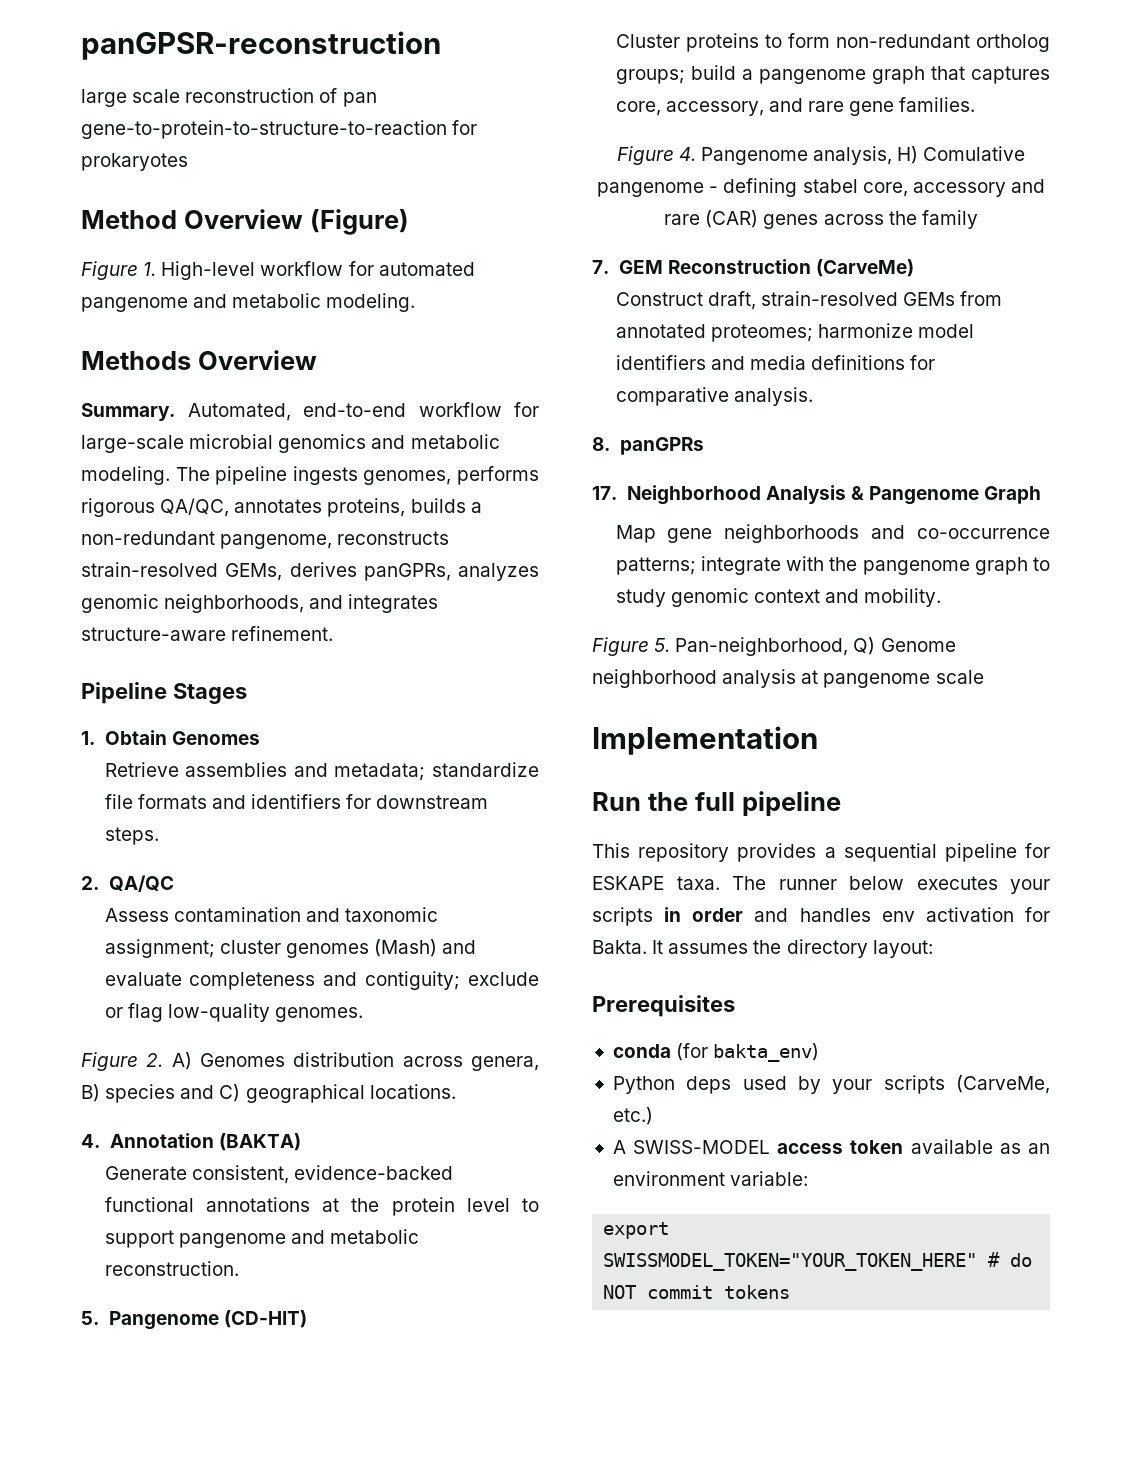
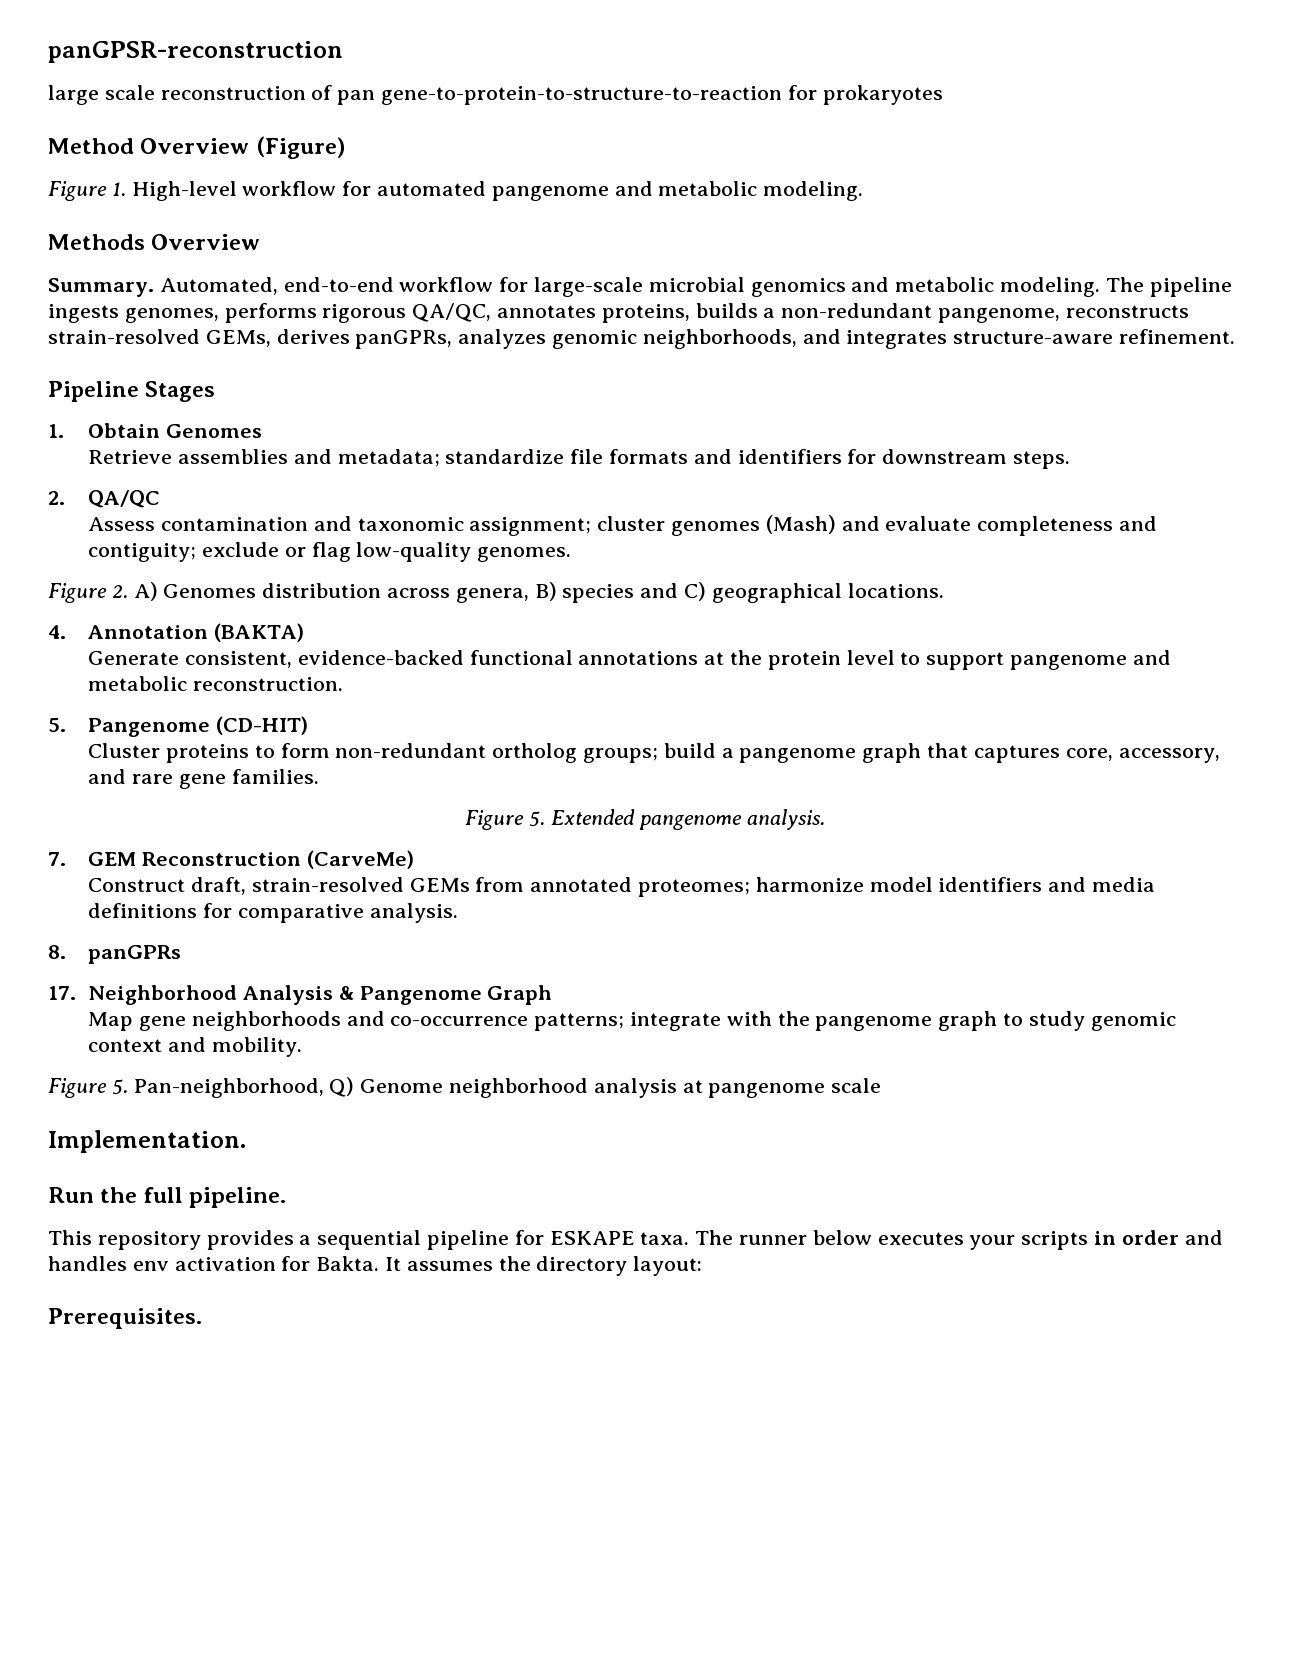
- Figure 4. Pangenome analysis, H) Comulative pangenome - defining stabel core, accessory and rare (CAR) genes across the family
+ Figure 5. Extended pangenome analysis.
- Implementation
+ Implementation.
- Run the full pipeline
+ Run the full pipeline.
- Prerequisites
- conda (for bakta_env)
- Python deps used by your scripts (CarveMe, etc.)
- A SWISS-MODEL access token available as an environment variable:
- export SWISSMODEL_TOKEN="YOUR_TOKEN_HERE" # do NOT commit tokens
+ Prerequisites.

